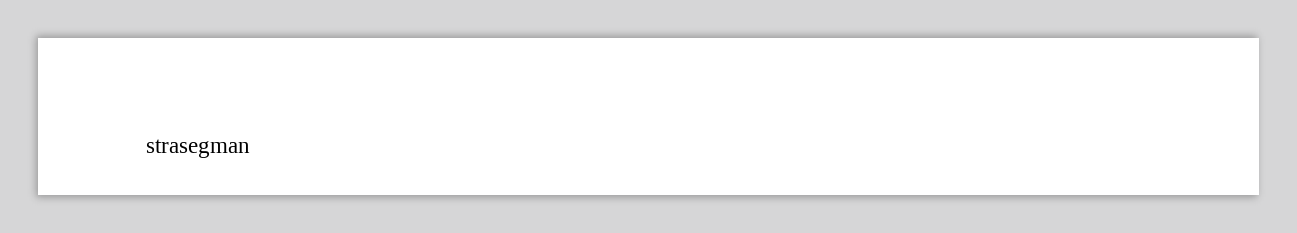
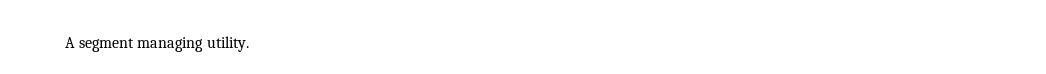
- strasegman
+ A segment managing utility.

